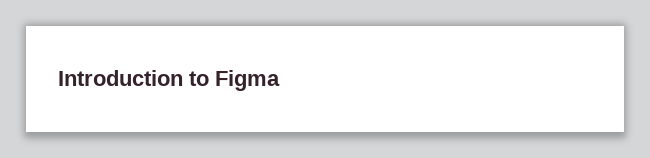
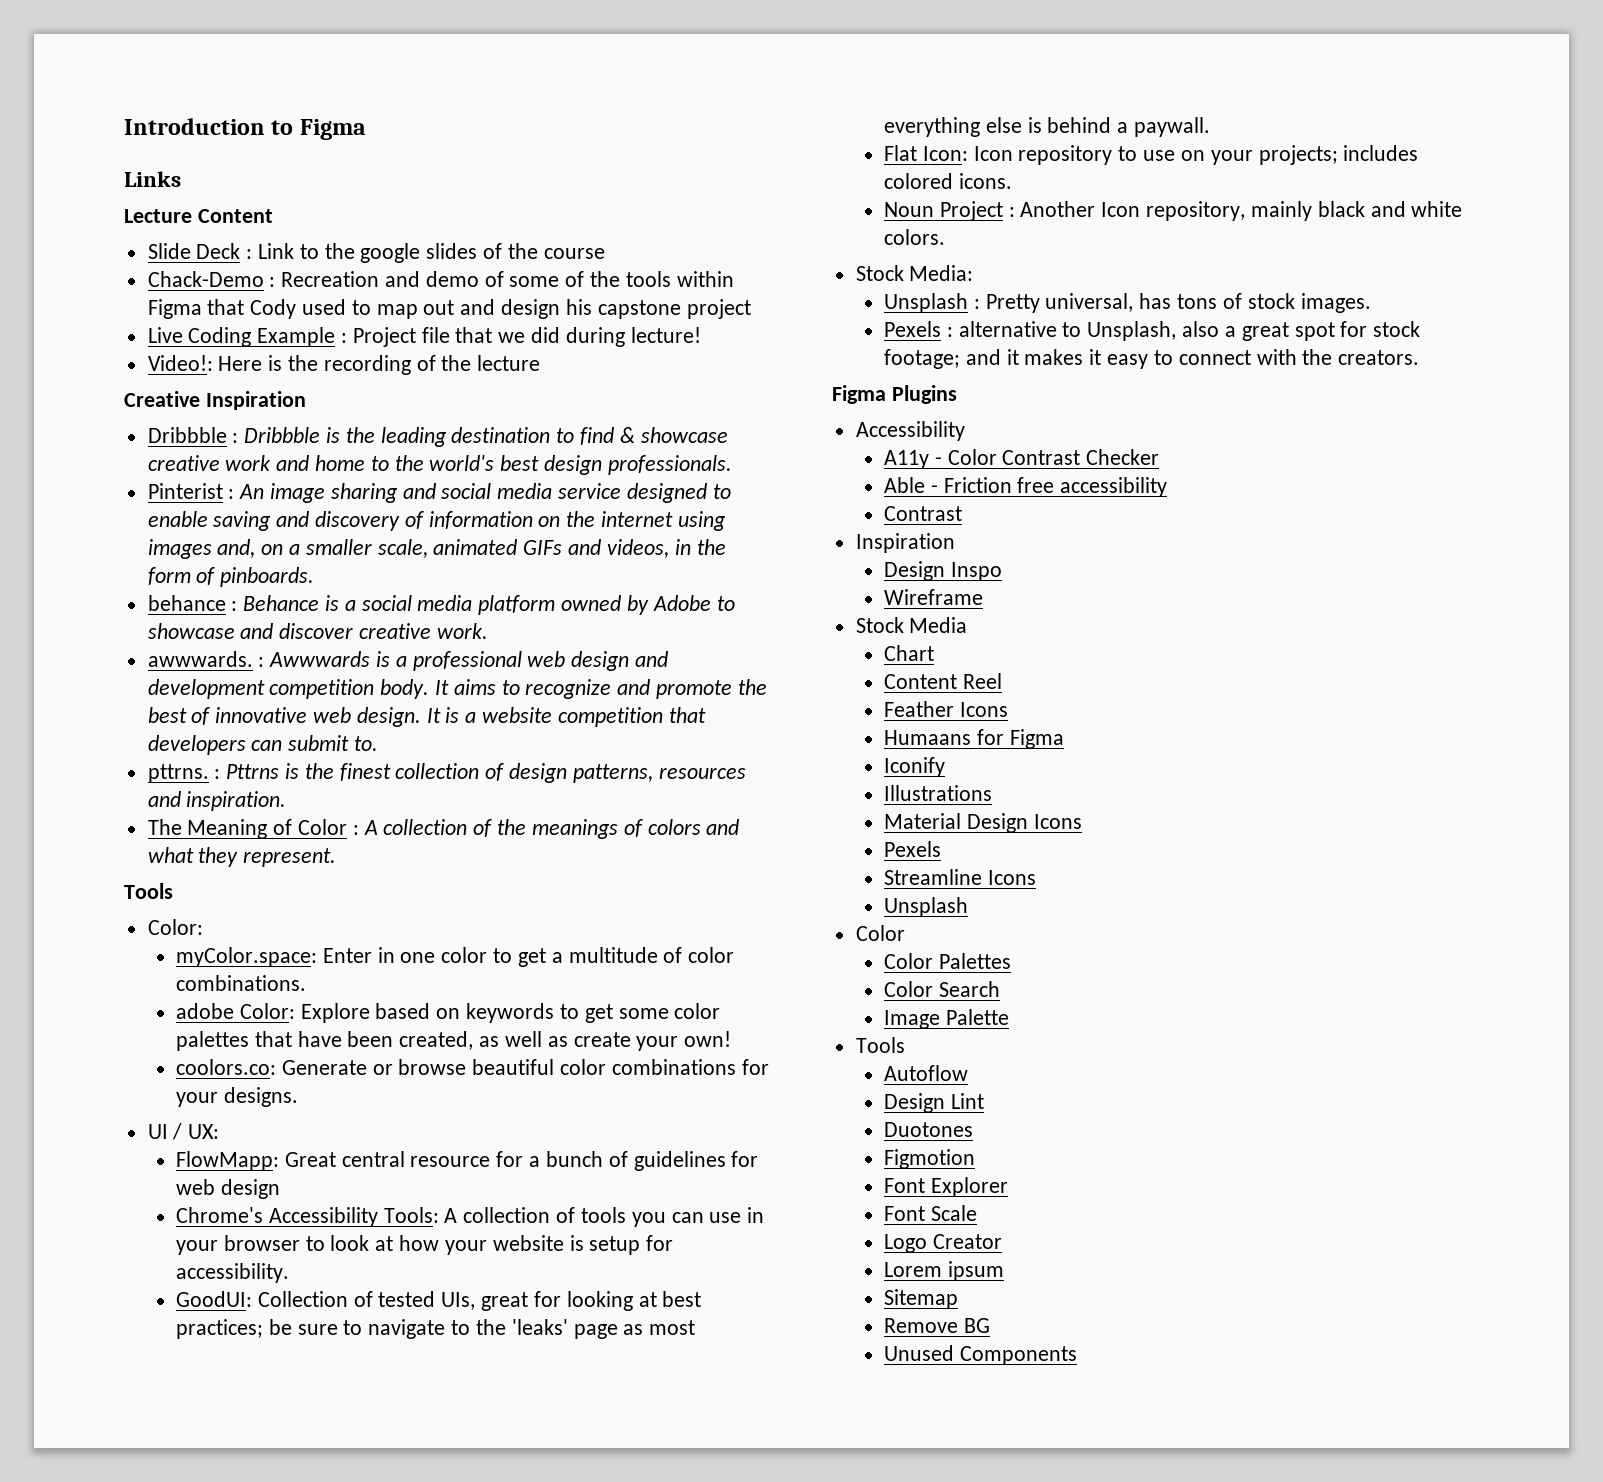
+ Links
+ Lecture Content
+ Slide Deck : Link to the google slides of the course
+ Chack-Demo : Recreation and demo of some of the tools within Figma that Cody used to map out and design his capstone project
+ Live Coding Example : Project file that we did during lecture!
+ Video!: Here is the recording of the lecture
+ Creative Inspiration
+ Dribbble : Dribbble is the leading destination to find & showcase creative work and home to the world's best design professionals.
+ Pinterist : An image sharing and social media service designed to enable saving and discovery of information on the internet using images and, on a smaller scale, animated GIFs and videos, in the form of pinboards.
+ behance : Behance is a social media platform owned by Adobe to showcase and discover creative work.
+ awwwards. : Awwwards is a professional web design and development competition body. It aims to recognize and promote the best of innovative web design. It is a website competition that developers can submit to.
+ pttrns. : Pttrns is the finest collection of design patterns, resources and inspiration.
+ The Meaning of Color : A collection of the meanings of colors and what they represent.
+ Tools
+ Color:
+ myColor.space: Enter in one color to get a multitude of color combinations.
+ adobe Color: Explore based on keywords to get some color palettes that have been created, as well as create your own!
+ coolors.co: Generate or browse beautiful color combinations for your designs.
+ UI / UX:
+ FlowMapp: Great central resource for a bunch of guidelines for web design
+ Chrome's Accessibility Tools: A collection of tools you can use in your browser to look at how your website is setup for accessibility.
+ GoodUI: Collection of tested UIs, great for looking at best practices; be sure to navigate to the 'leaks' page as most everything else is behind a paywall.
+ Flat Icon: Icon repository to use on your projects; includes colored icons.
+ Noun Project : Another Icon repository, mainly black and white colors.
+ Stock Media:
+ Unsplash : Pretty universal, has tons of stock images.
+ Pexels : alternative to Unsplash, also a great spot for stock footage; and it makes it easy to connect with the creators.
+ Figma Plugins
+ Accessibility
+ A11y - Color Contrast Checker
+ Able - Friction free accessibility
+ Contrast
+ Inspiration
+ Design Inspo
+ Wireframe
+ Stock Media
+ Chart
+ Content Reel
+ Feather Icons
+ Humaans for Figma
+ Iconify
+ Illustrations
+ Material Design Icons
+ Pexels
+ Streamline Icons
+ Unsplash
+ Color
+ Color Palettes
+ Color Search
+ Image Palette
+ Tools
+ Autoflow
+ Design Lint
+ Duotones
+ Figmotion
+ Font Explorer
+ Font Scale
+ Logo Creator
+ Lorem ipsum
+ Sitemap
+ Remove BG
+ Unused Components

